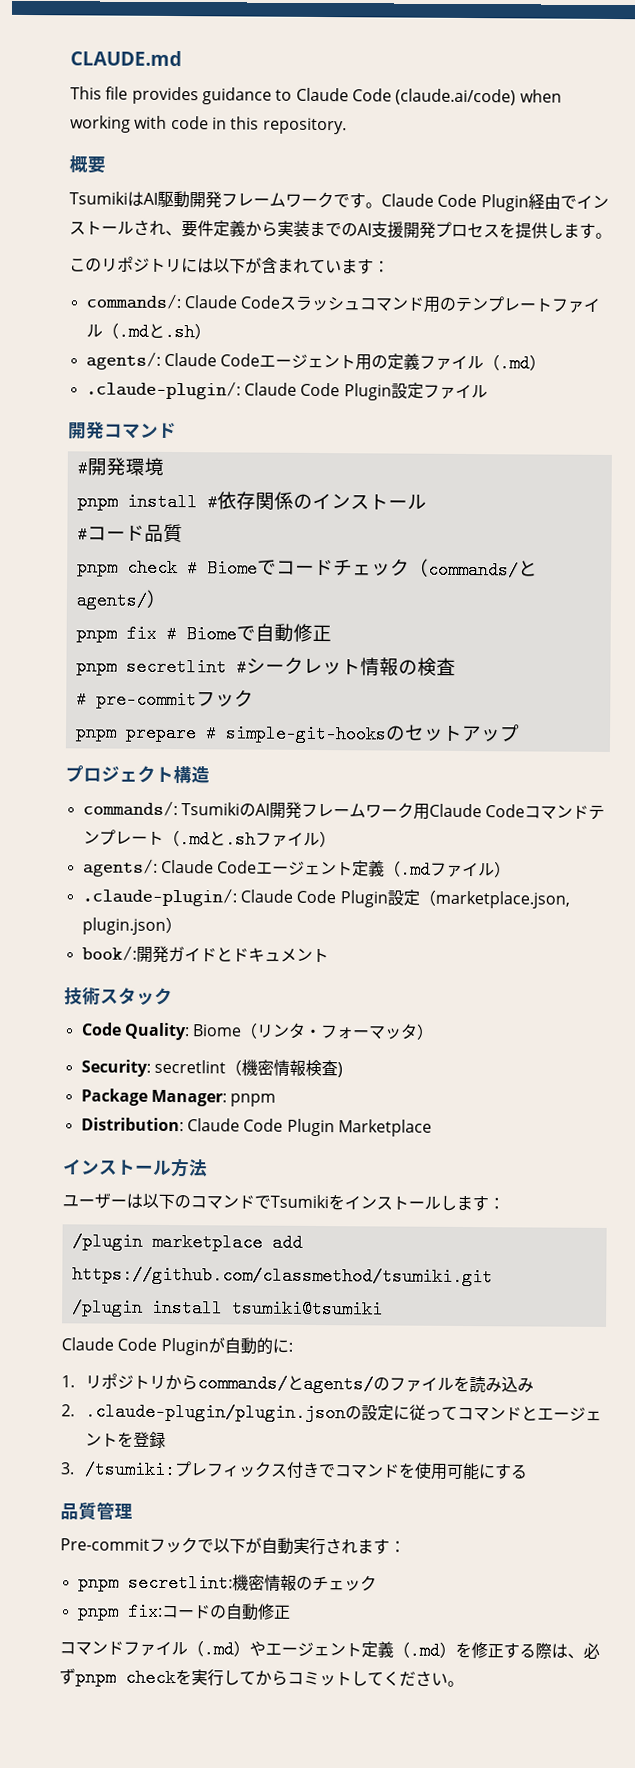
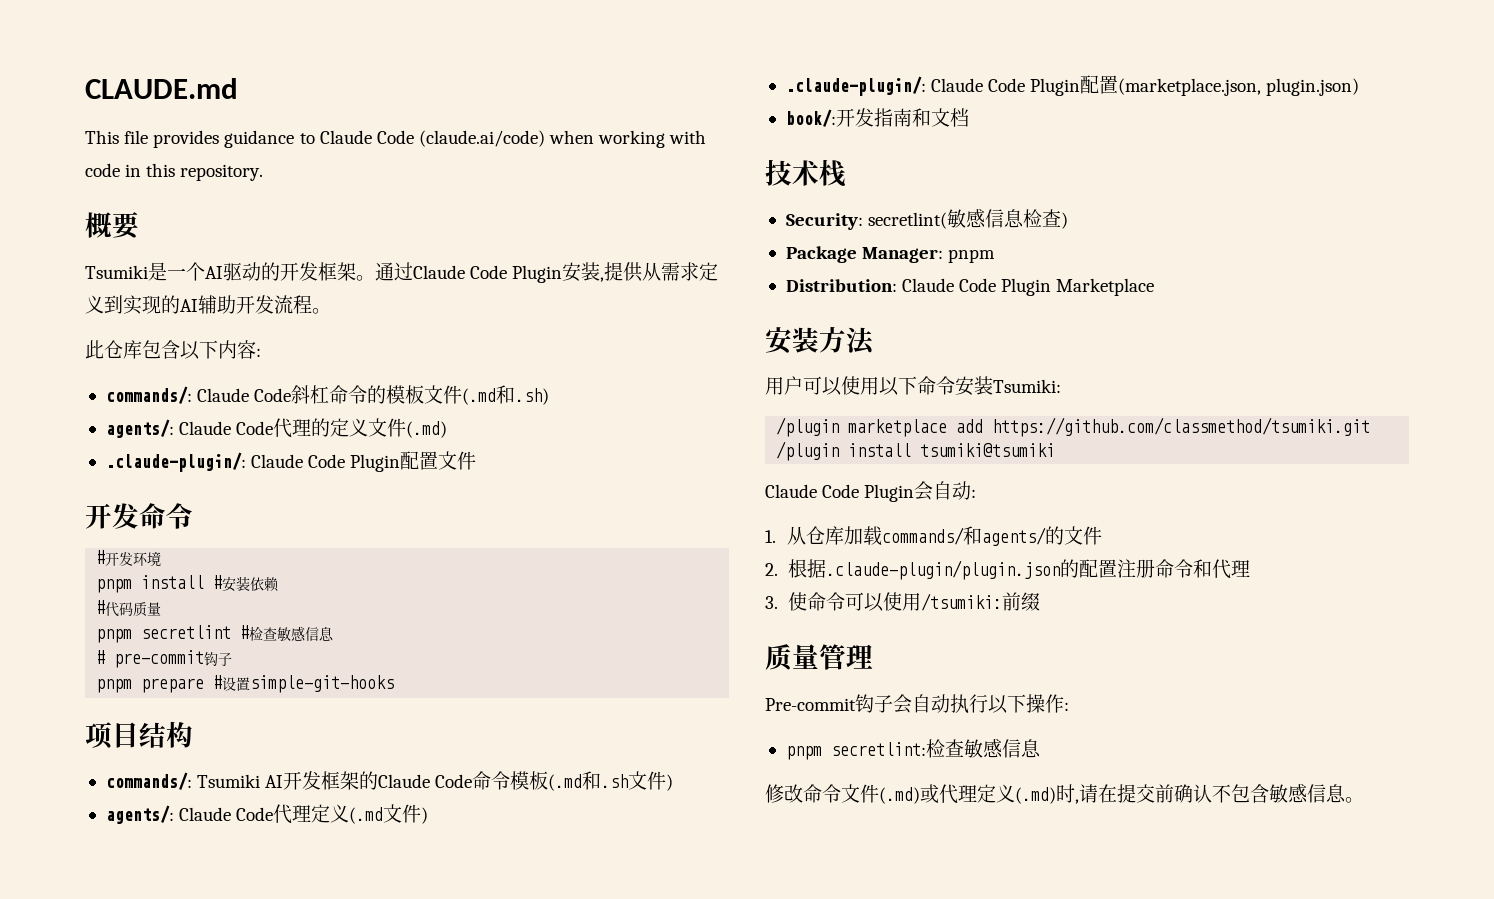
- TsumikiはAI駆動開発フレームワークです。Claude Code Plugin経由でインストールされ、要件定義から実装までのAI支援開発プロセスを提供します。
- このリポジトリには以下が含まれています：
- commands/: Claude Codeスラッシュコマンド用のテンプレートファイル（.mdと.sh）
- agents/: Claude Codeエージェント用の定義ファイル（.md）
- .claude-plugin/: Claude Code Plugin設定ファイル
- 開発コマンド
- #開発環境
- pnpm install #依存関係のインストール
- #コード品質
- pnpm check # Biomeでコードチェック（commands/とagents/）
- pnpm fix # Biomeで自動修正
- pnpm secretlint #シークレット情報の検査
- # pre-commitフック
- pnpm prepare # simple-git-hooksのセットアップ
- プロジェクト構造
- commands/: TsumikiのAI開発フレームワーク用Claude Codeコマンドテンプレート（.mdと.shファイル）
- agents/: Claude Codeエージェント定義（.mdファイル）
- .claude-plugin/: Claude Code Plugin設定（marketplace.json, plugin.json）
- book/:開発ガイドとドキュメント
- 技術スタック
- Code Quality: Biome（リンタ・フォーマッタ）
- Security: secretlint（機密情報検査)
+ Tsumiki是一个AI驱动的开发框架。通过Claude Code Plugin安装,提供从需求定义到实现的AI辅助开发流程。
+ 此仓库包含以下内容:
+ commands/: Claude Code斜杠命令的模板文件(.md和.sh)
+ agents/: Claude Code代理的定义文件(.md)
+ .claude-plugin/: Claude Code Plugin配置文件
+ 开发命令
+ #开发环境
+ pnpm install #安装依赖
+ #代码质量
+ pnpm secretlint #检查敏感信息
+ # pre-commit钩子
+ pnpm prepare #设置simple-git-hooks
+ 项目结构
+ commands/: Tsumiki AI开发框架的Claude Code命令模板(.md和.sh文件)
+ agents/: Claude Code代理定义(.md文件)
+ .claude-plugin/: Claude Code Plugin配置(marketplace.json, plugin.json)
+ book/:开发指南和文档
+ 技术栈
+ Security: secretlint(敏感信息检查)
- インストール方法
- ユーザーは以下のコマンドでTsumikiをインストールします：
+ 安装方法
+ 用户可以使用以下命令安装Tsumiki:
- Claude Code Pluginが自動的に:
+ Claude Code Plugin会自动:
- 1.リポジトリからcommands/とagents/のファイルを読み込み
- 2. .claude-plugin/plugin.jsonの設定に従ってコマンドとエージェントを登録
- 3. /tsumiki:プレフィックス付きでコマンドを使用可能にする
- 品質管理
- Pre-commitフックで以下が自動実行されます：
- pnpm secretlint:機密情報のチェック
- pnpm fix:コードの自動修正
- コマンドファイル（.md）やエージェント定義（.md）を修正する際は、必ずpnpm checkを実行してからコミットしてください。
+ 1.从仓库加载commands/和agents/的文件
+ 2.根据.claude-plugin/plugin.json的配置注册命令和代理
+ 3.使命令可以使用/tsumiki:前缀
+ 质量管理
+ Pre-commit钩子会自动执行以下操作:
+ pnpm secretlint:检查敏感信息
+ 修改命令文件(.md)或代理定义(.md)时,请在提交前确认不包含敏感信息。

